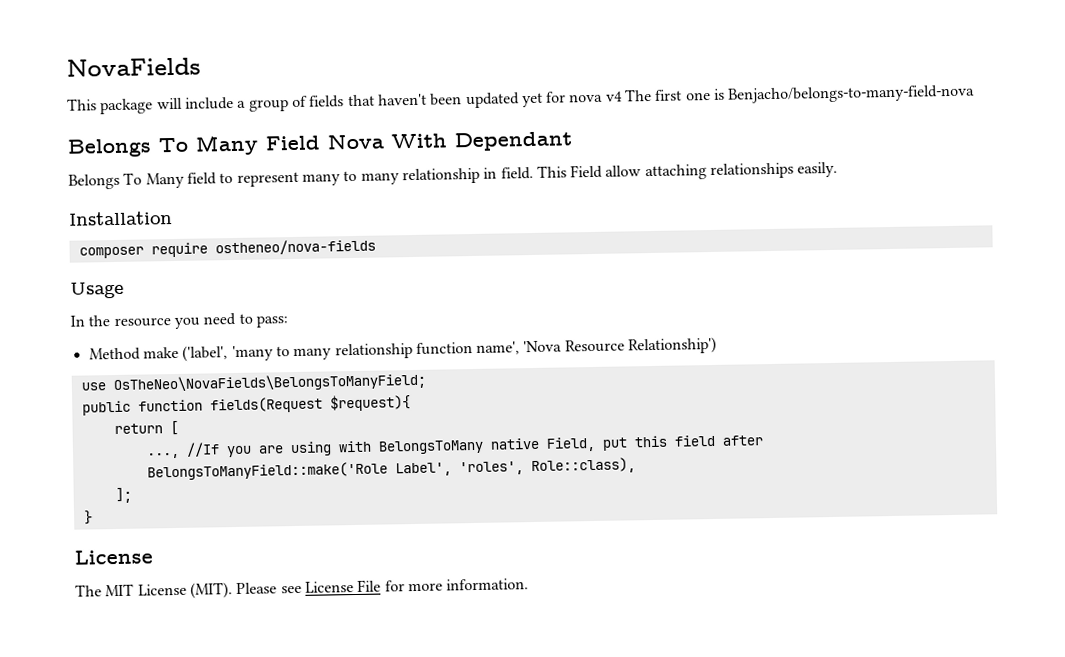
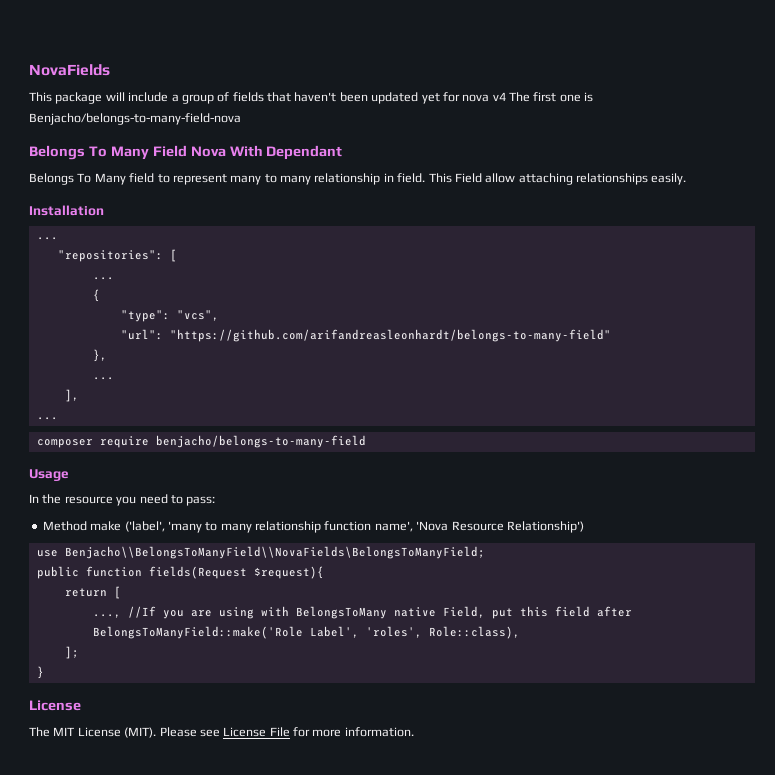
  Installation
+ ...
+ "repositories": [
+ ...
+ {
+ "type": "vcs",
+ "url": "https://github.com/arifandreasleonhardt/belongs-to-many-field"
+ },
+ ...
+ ],
+ ...
- composer require ostheneo/nova-fields
+ composer require benjacho/belongs-to-many-field
- use OsTheNeo\NovaFields\BelongsToManyField;
+ use Benjacho\\BelongsToManyField\\NovaFields\BelongsToManyField;

